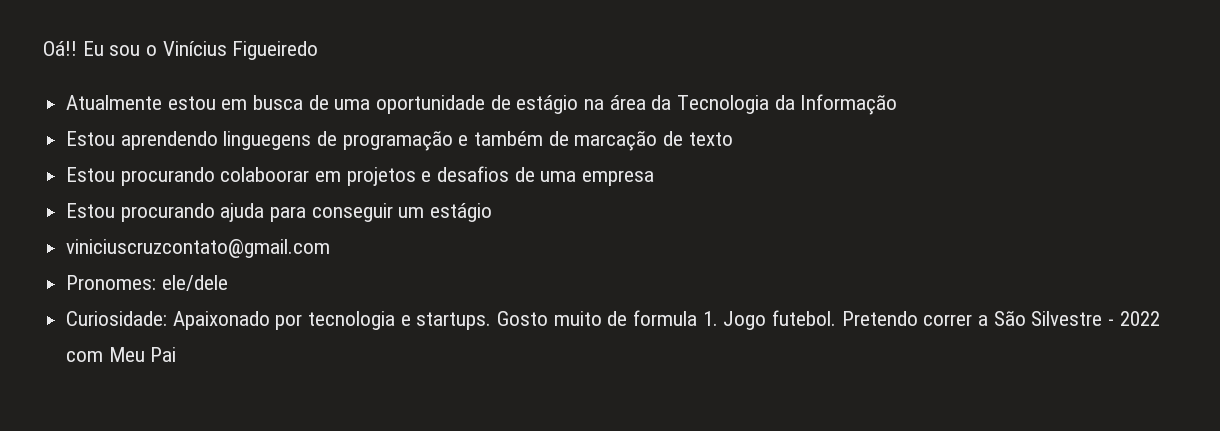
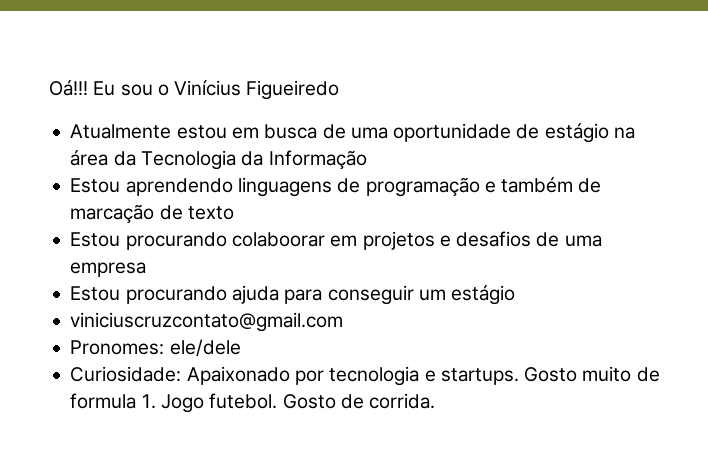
- Oá!!
+ Oá!!!
- Estou aprendendo linguegens de programação e também de marcação de texto
+ Estou aprendendo linguagens de programação e também de marcação de texto
- Pretendo correr a São Silvestre - 2022 com Meu Pai
+ Gosto de corrida.

